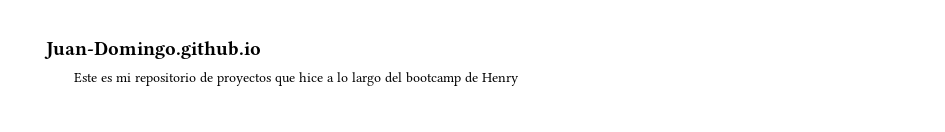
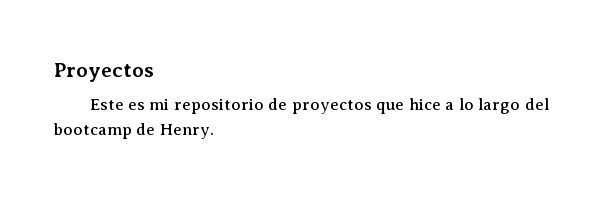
- Juan-Domingo.github.io
+ Proyectos
- Este es mi repositorio de proyectos que hice a lo largo del bootcamp de Henry
+ Este es mi repositorio de proyectos que hice a lo largo del bootcamp de Henry.

